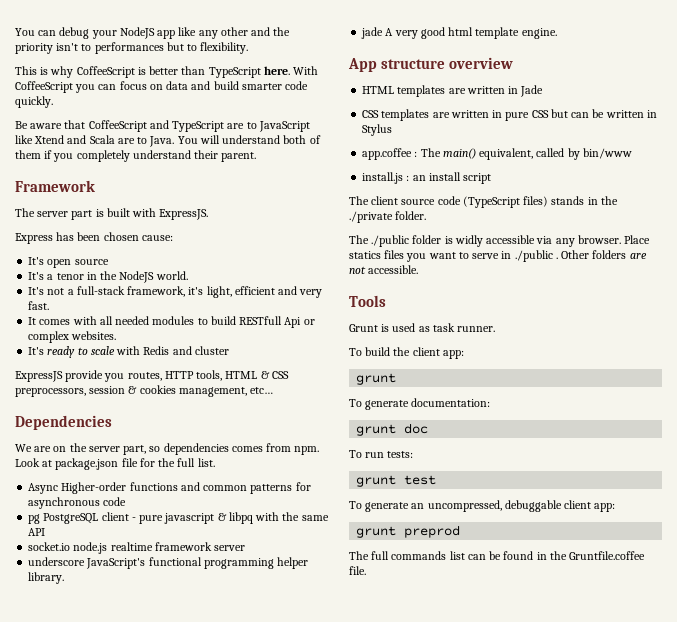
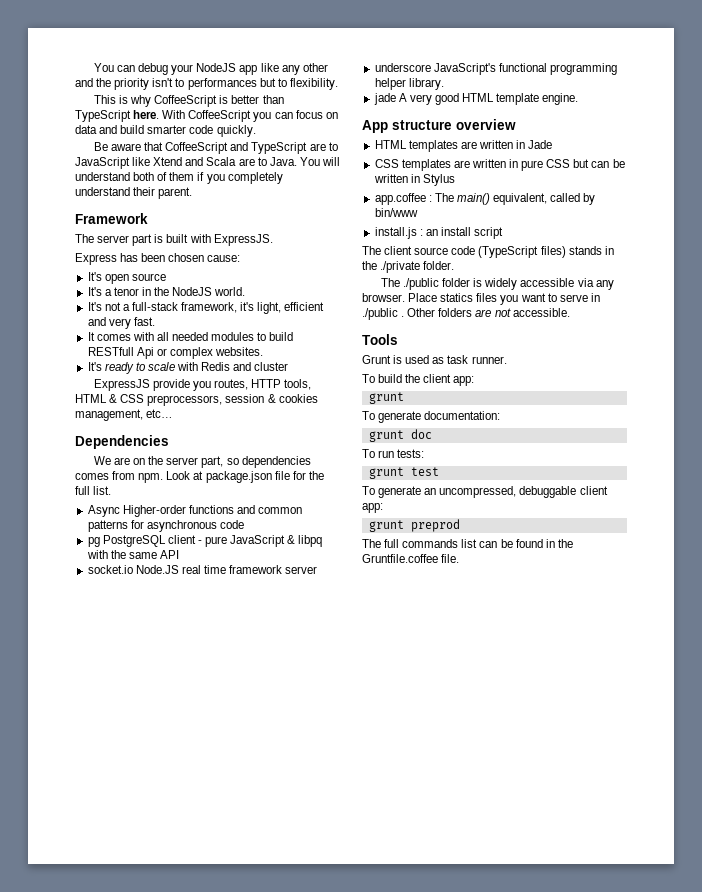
- pg PostgreSQL client - pure javascript & libpq with the same API
+ pg PostgreSQL client - pure JavaScript & libpq with the same API
- socket.io node.js realtime framework server
+ socket.io Node.JS real time framework server
- jade A very good html template engine.
+ jade A very good HTML template engine.
- The ./public folder is widly accessible via any browser.
+ The ./public folder is widely accessible via any browser.

